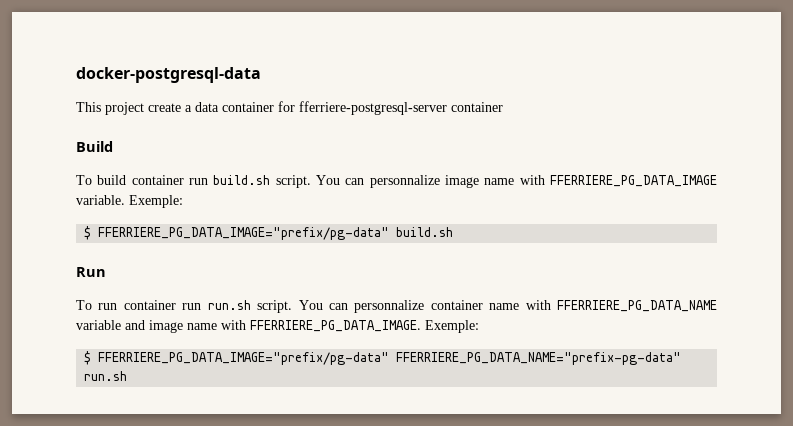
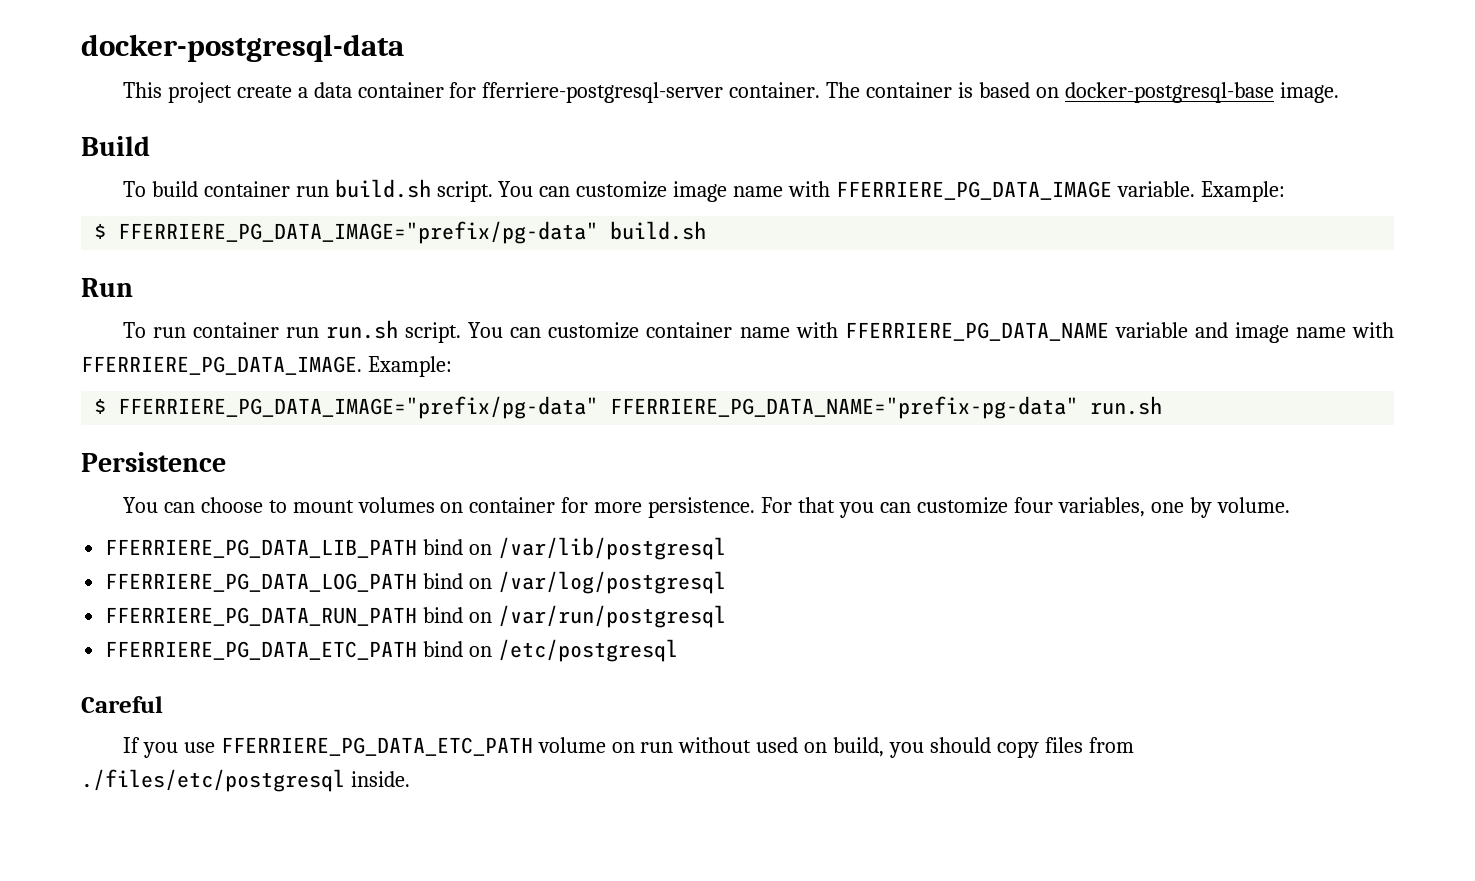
- This project create a data container for fferriere-postgresql-server container
+ This project create a data container for fferriere-postgresql-server container. The container is based on docker-postgresql-base image.
- You can personnalize image name with FFERRIERE_PG_DATA_IMAGE variable. Exemple:
+ You can customize image name with FFERRIERE_PG_DATA_IMAGE variable. Example:
- You can personnalize container name with FFERRIERE_PG_DATA_NAME variable and image name with FFERRIERE_PG_DATA_IMAGE. Exemple:
+ You can customize container name with FFERRIERE_PG_DATA_NAME variable and image name with FFERRIERE_PG_DATA_IMAGE. Example:
+ Persistence
+ You can choose to mount volumes on container for more persistence. For that you can customize four variables, one by volume.
+ FFERRIERE_PG_DATA_LIB_PATH bind on /var/lib/postgresql
+ FFERRIERE_PG_DATA_LOG_PATH bind on /var/log/postgresql
+ FFERRIERE_PG_DATA_RUN_PATH bind on /var/run/postgresql
+ FFERRIERE_PG_DATA_ETC_PATH bind on /etc/postgresql
+ Careful
+ If you use FFERRIERE_PG_DATA_ETC_PATH volume on run without used on build, you should copy files from ./files/etc/postgresql inside.

